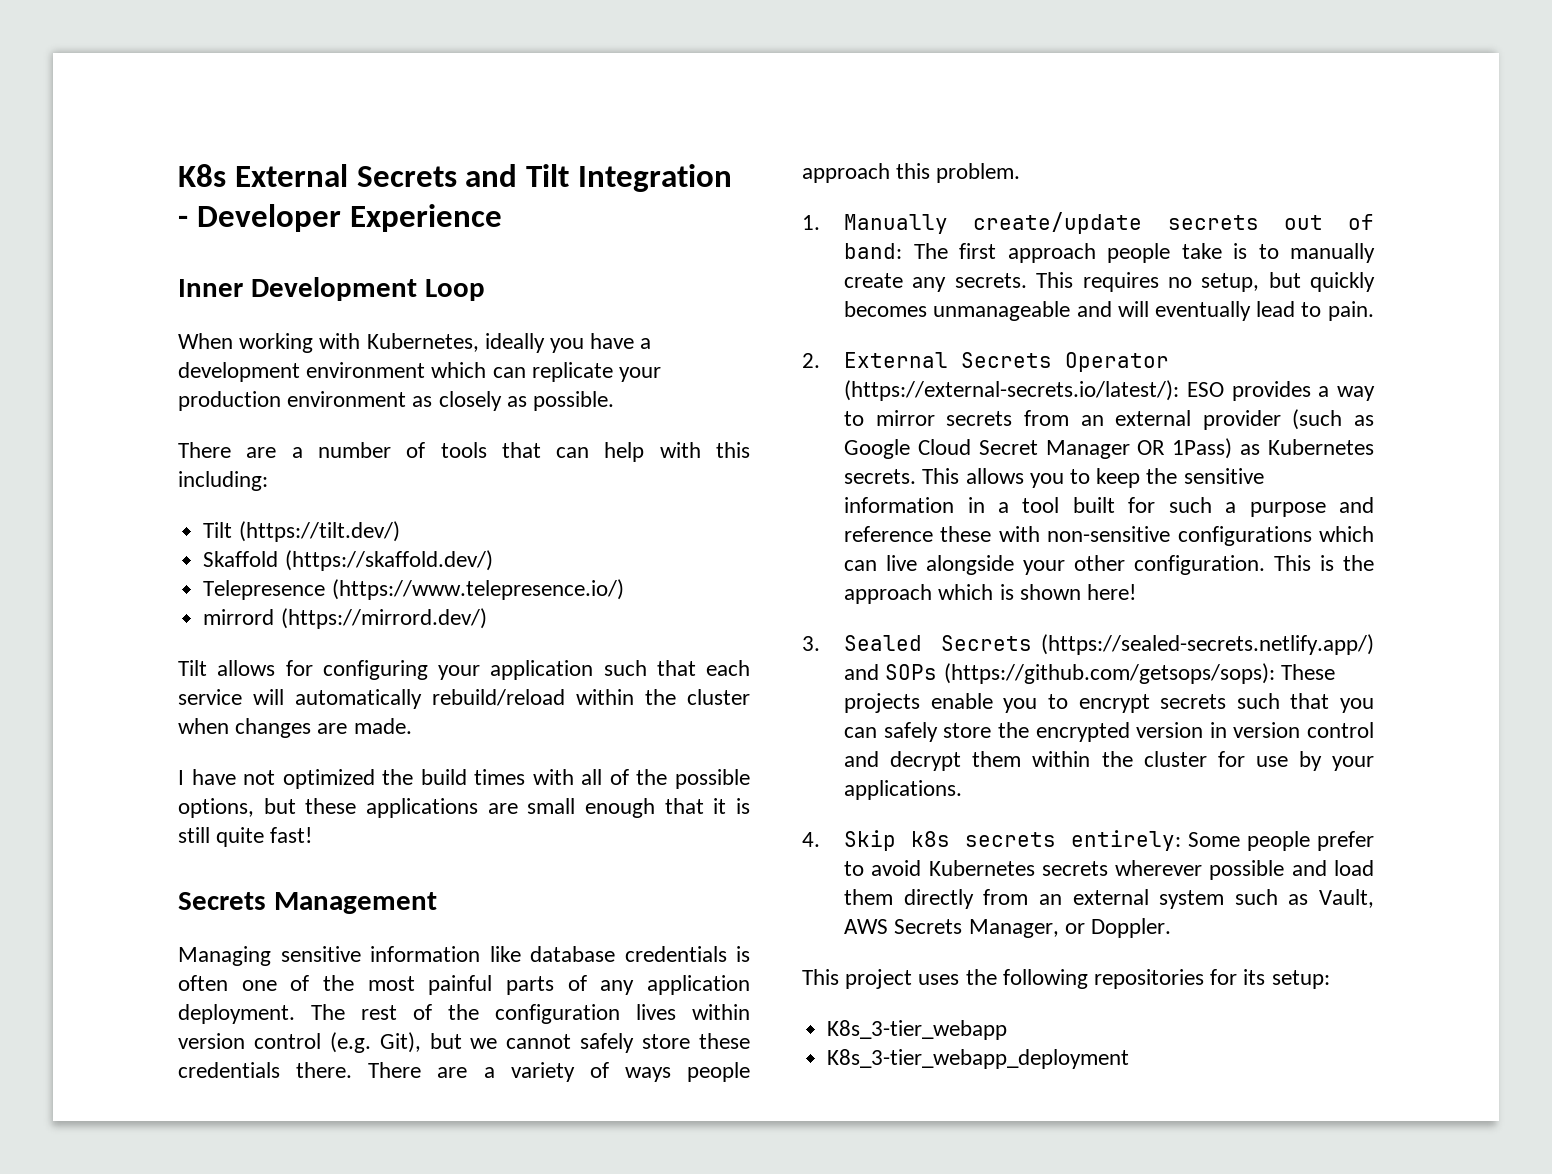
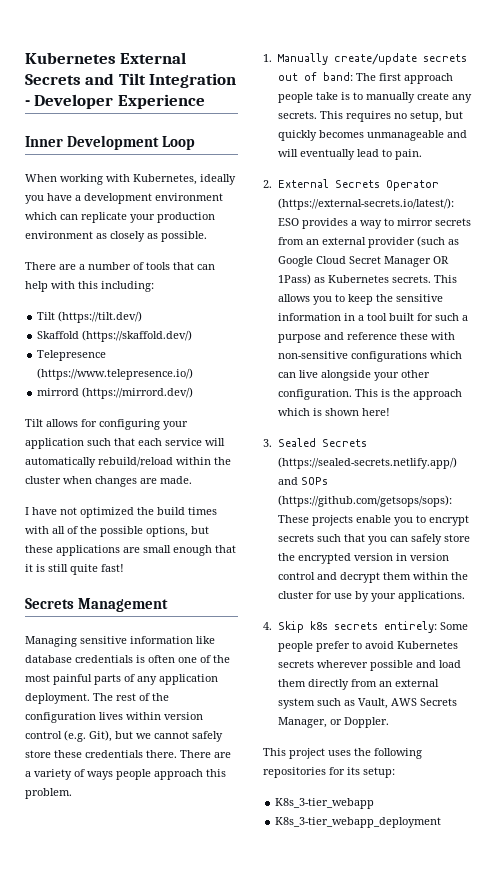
- K8s External Secrets and Tilt Integration - Developer Experience
+ Kubernetes External Secrets and Tilt Integration - Developer Experience

